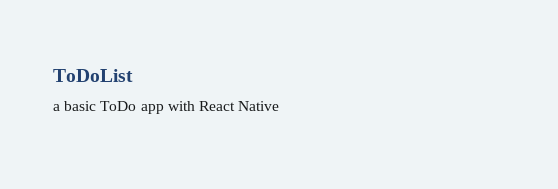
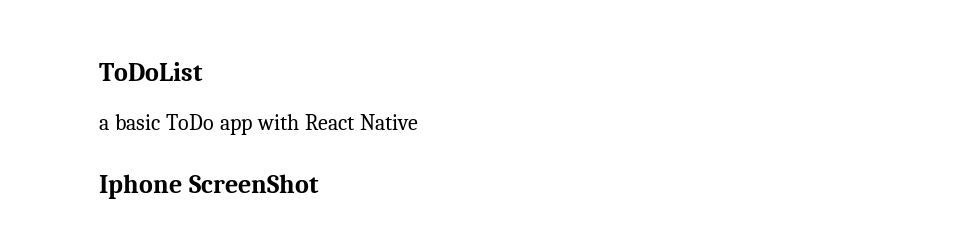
+ Iphone ScreenShot

